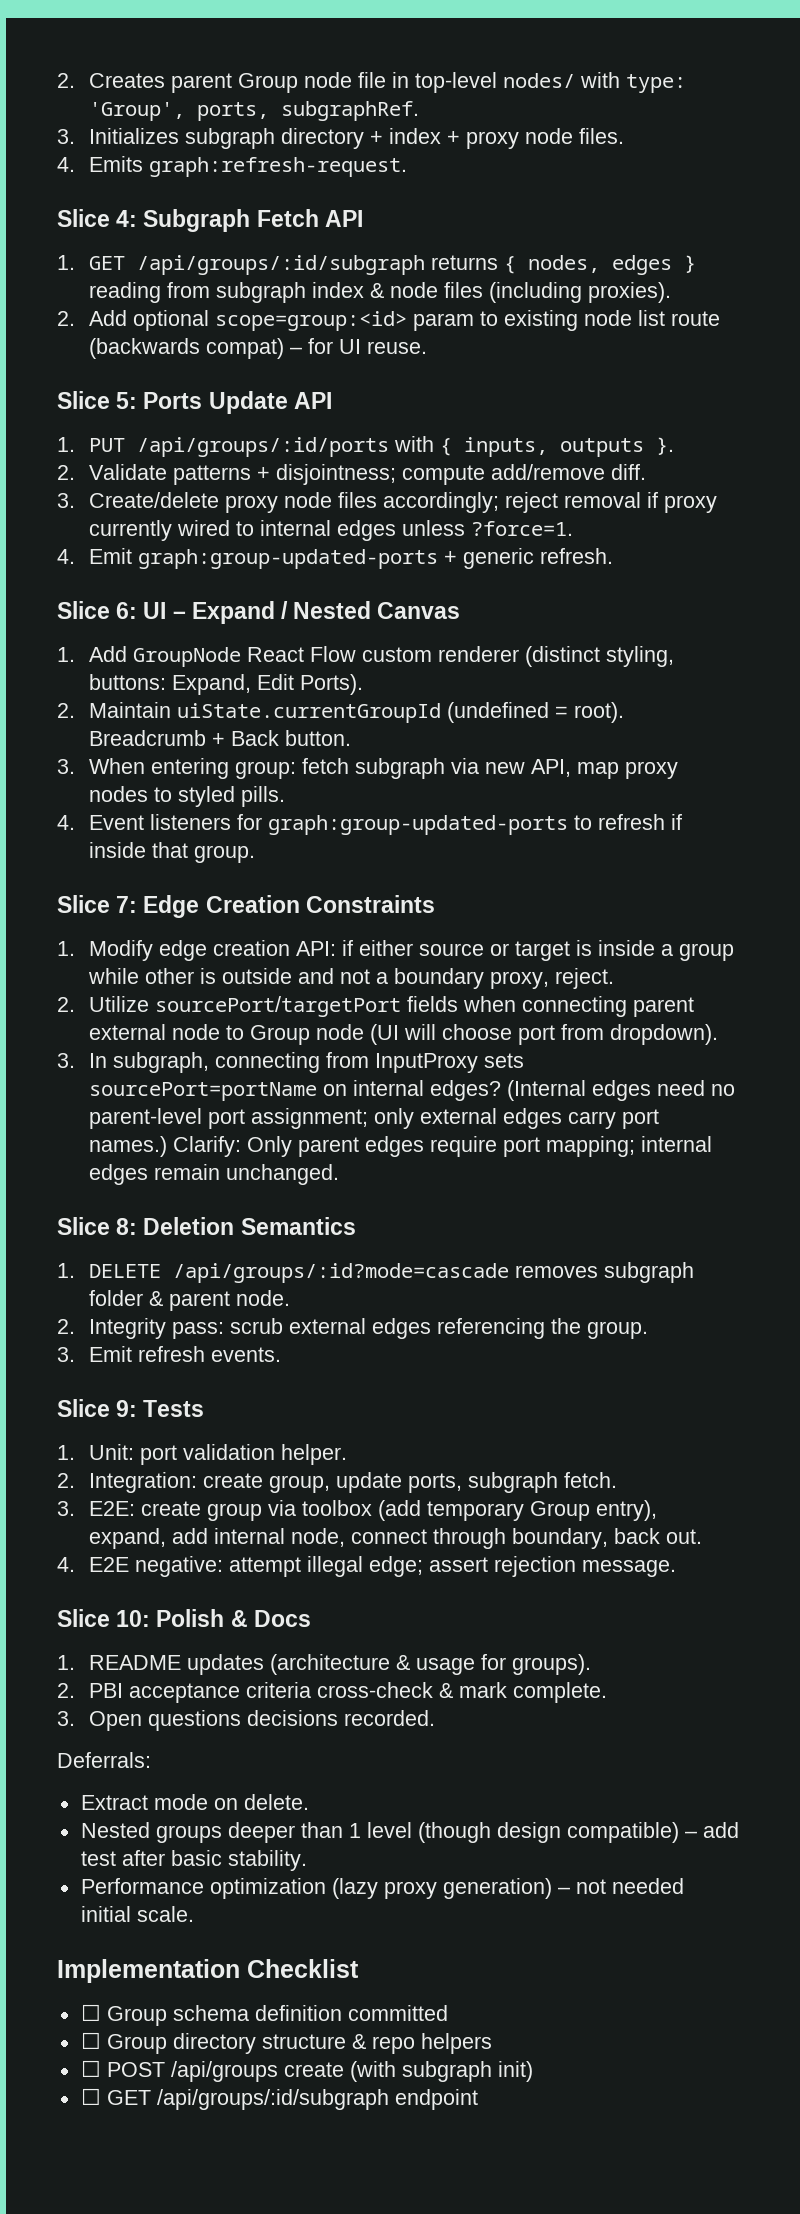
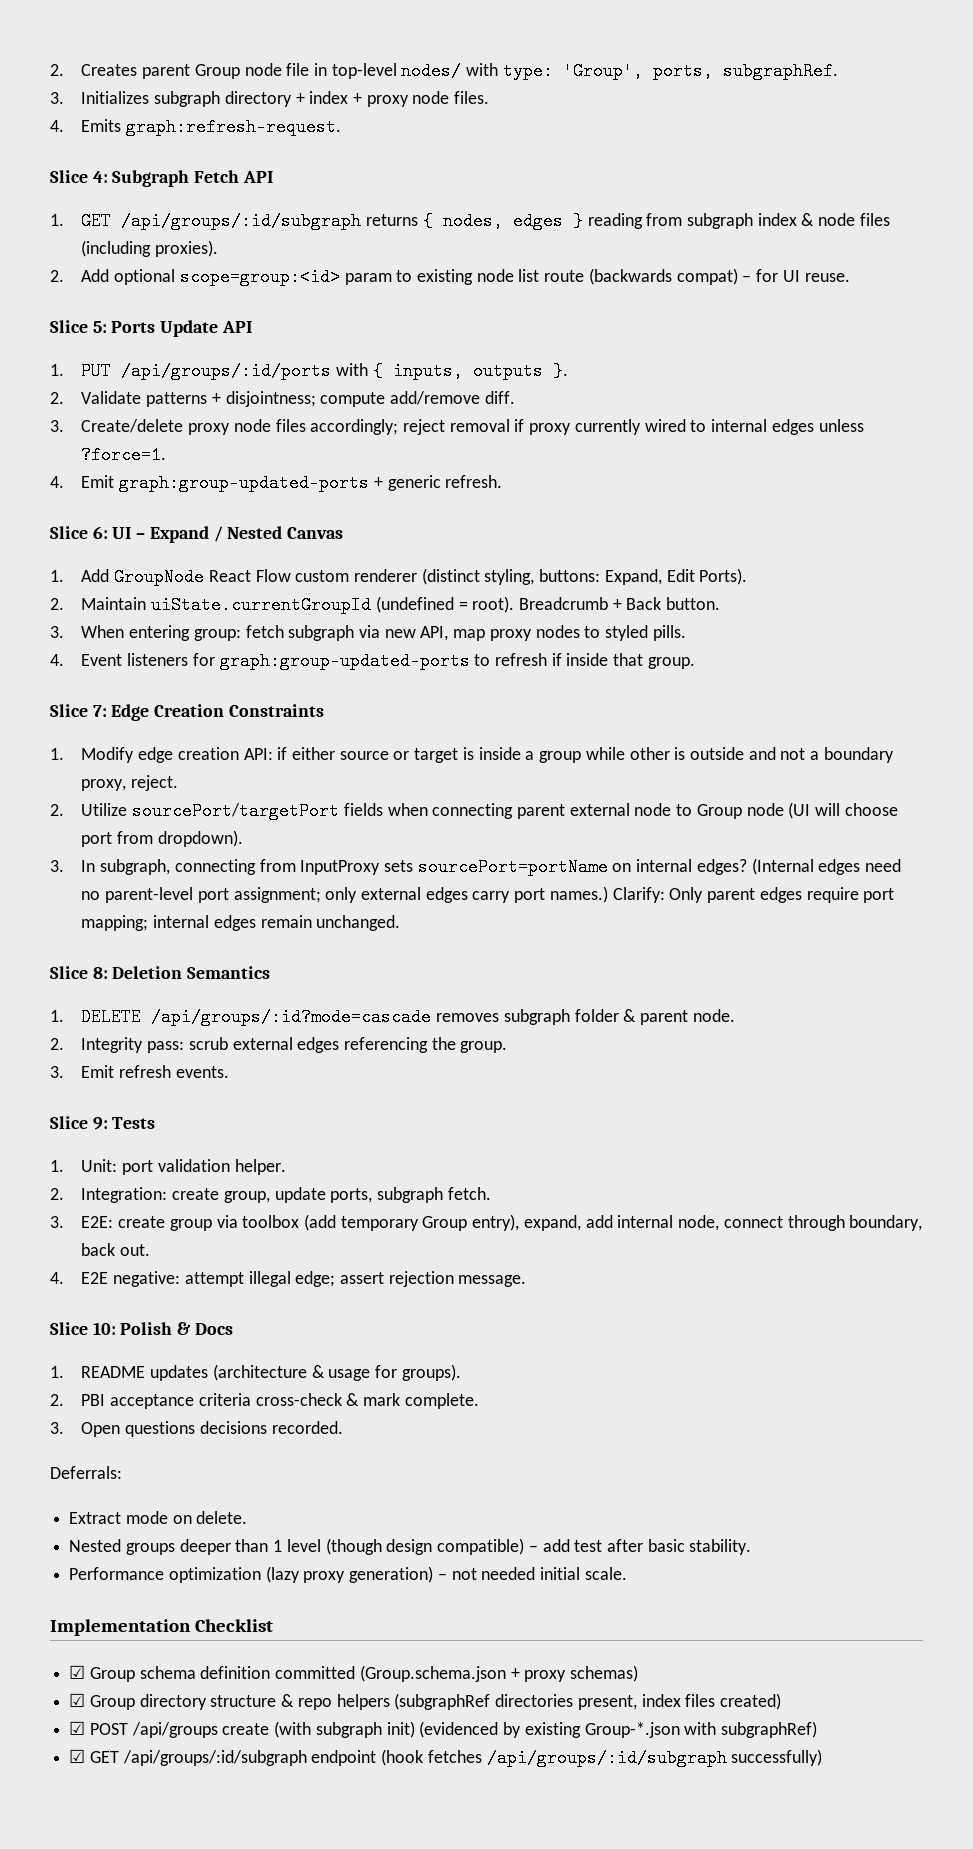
- ☐ Group schema definition committed
- ☐ Group directory structure & repo helpers
- ☐ POST /api/groups create (with subgraph init)
- ☐ GET /api/groups/:id/subgraph endpoint
+ ☑ Group schema definition committed (Group.schema.json + proxy schemas)
+ ☑ Group directory structure & repo helpers (subgraphRef directories present, index files created)
+ ☑ POST /api/groups create (with subgraph init) (evidenced by existing Group-*.json with subgraphRef)
+ ☑ GET /api/groups/:id/subgraph endpoint (hook fetches /api/groups/:id/subgraph successfully)

